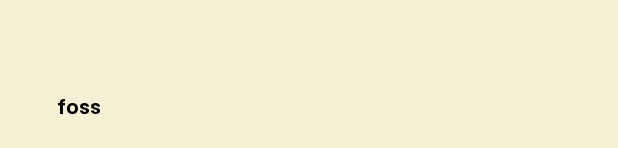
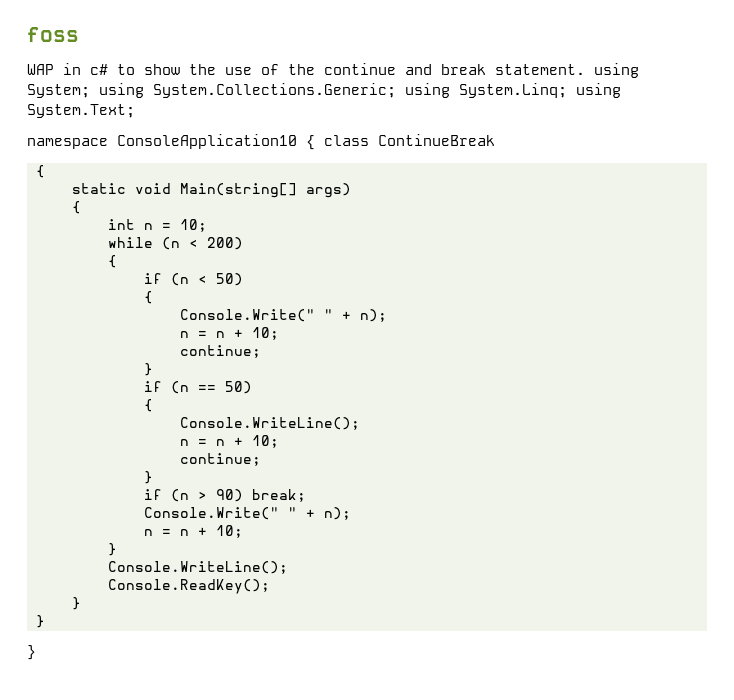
+ WAP in c# to show the use of the continue and break statement. using System; using System.Collections.Generic; using System.Linq; using System.Text;
+ namespace ConsoleApplication10 { class ContinueBreak
+ {
+ static void Main(string[] args)
+ {
+ int n = 10;
+ while (n < 200)
+ {
+ if (n < 50)
+ {
+ Console.Write(" " + n);
+ n = n + 10;
+ continue;
+ }
+ if (n == 50)
+ {
+ Console.WriteLine();
+ n = n + 10;
+ continue;
+ }
+ if (n > 90) break;
+ Console.Write(" " + n);
+ n = n + 10;
+ }
+ Console.WriteLine();
+ Console.ReadKey();
+ }
+ }
+ }

